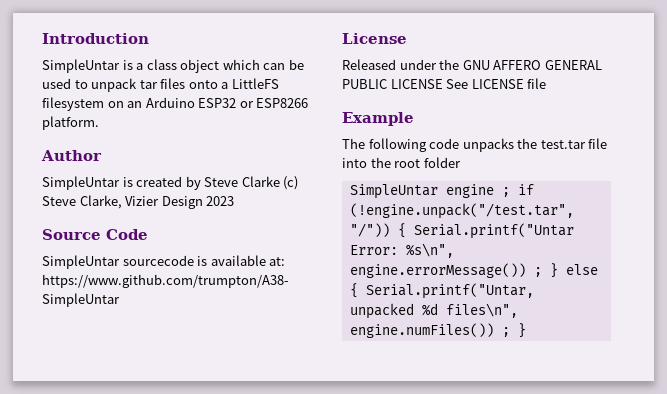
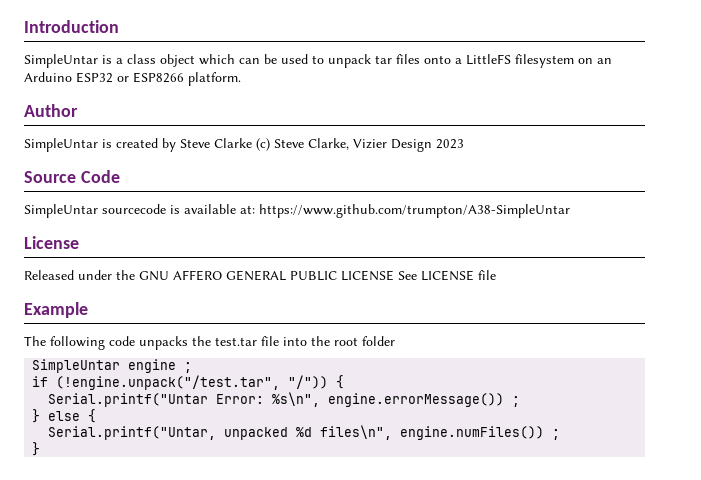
- SimpleUntar engine ; if (!engine.unpack("/test.tar", "/")) { Serial.printf("Untar Error: %s\n", engine.errorMessage()) ; } else { Serial.printf("Untar, unpacked %d files\n", engine.numFiles()) ; }
+ SimpleUntar engine ;
+ if (!engine.unpack("/test.tar", "/")) {
+ Serial.printf("Untar Error: %s\n", engine.errorMessage()) ;
+ } else {
+ Serial.printf("Untar, unpacked %d files\n", engine.numFiles()) ;
+ }

